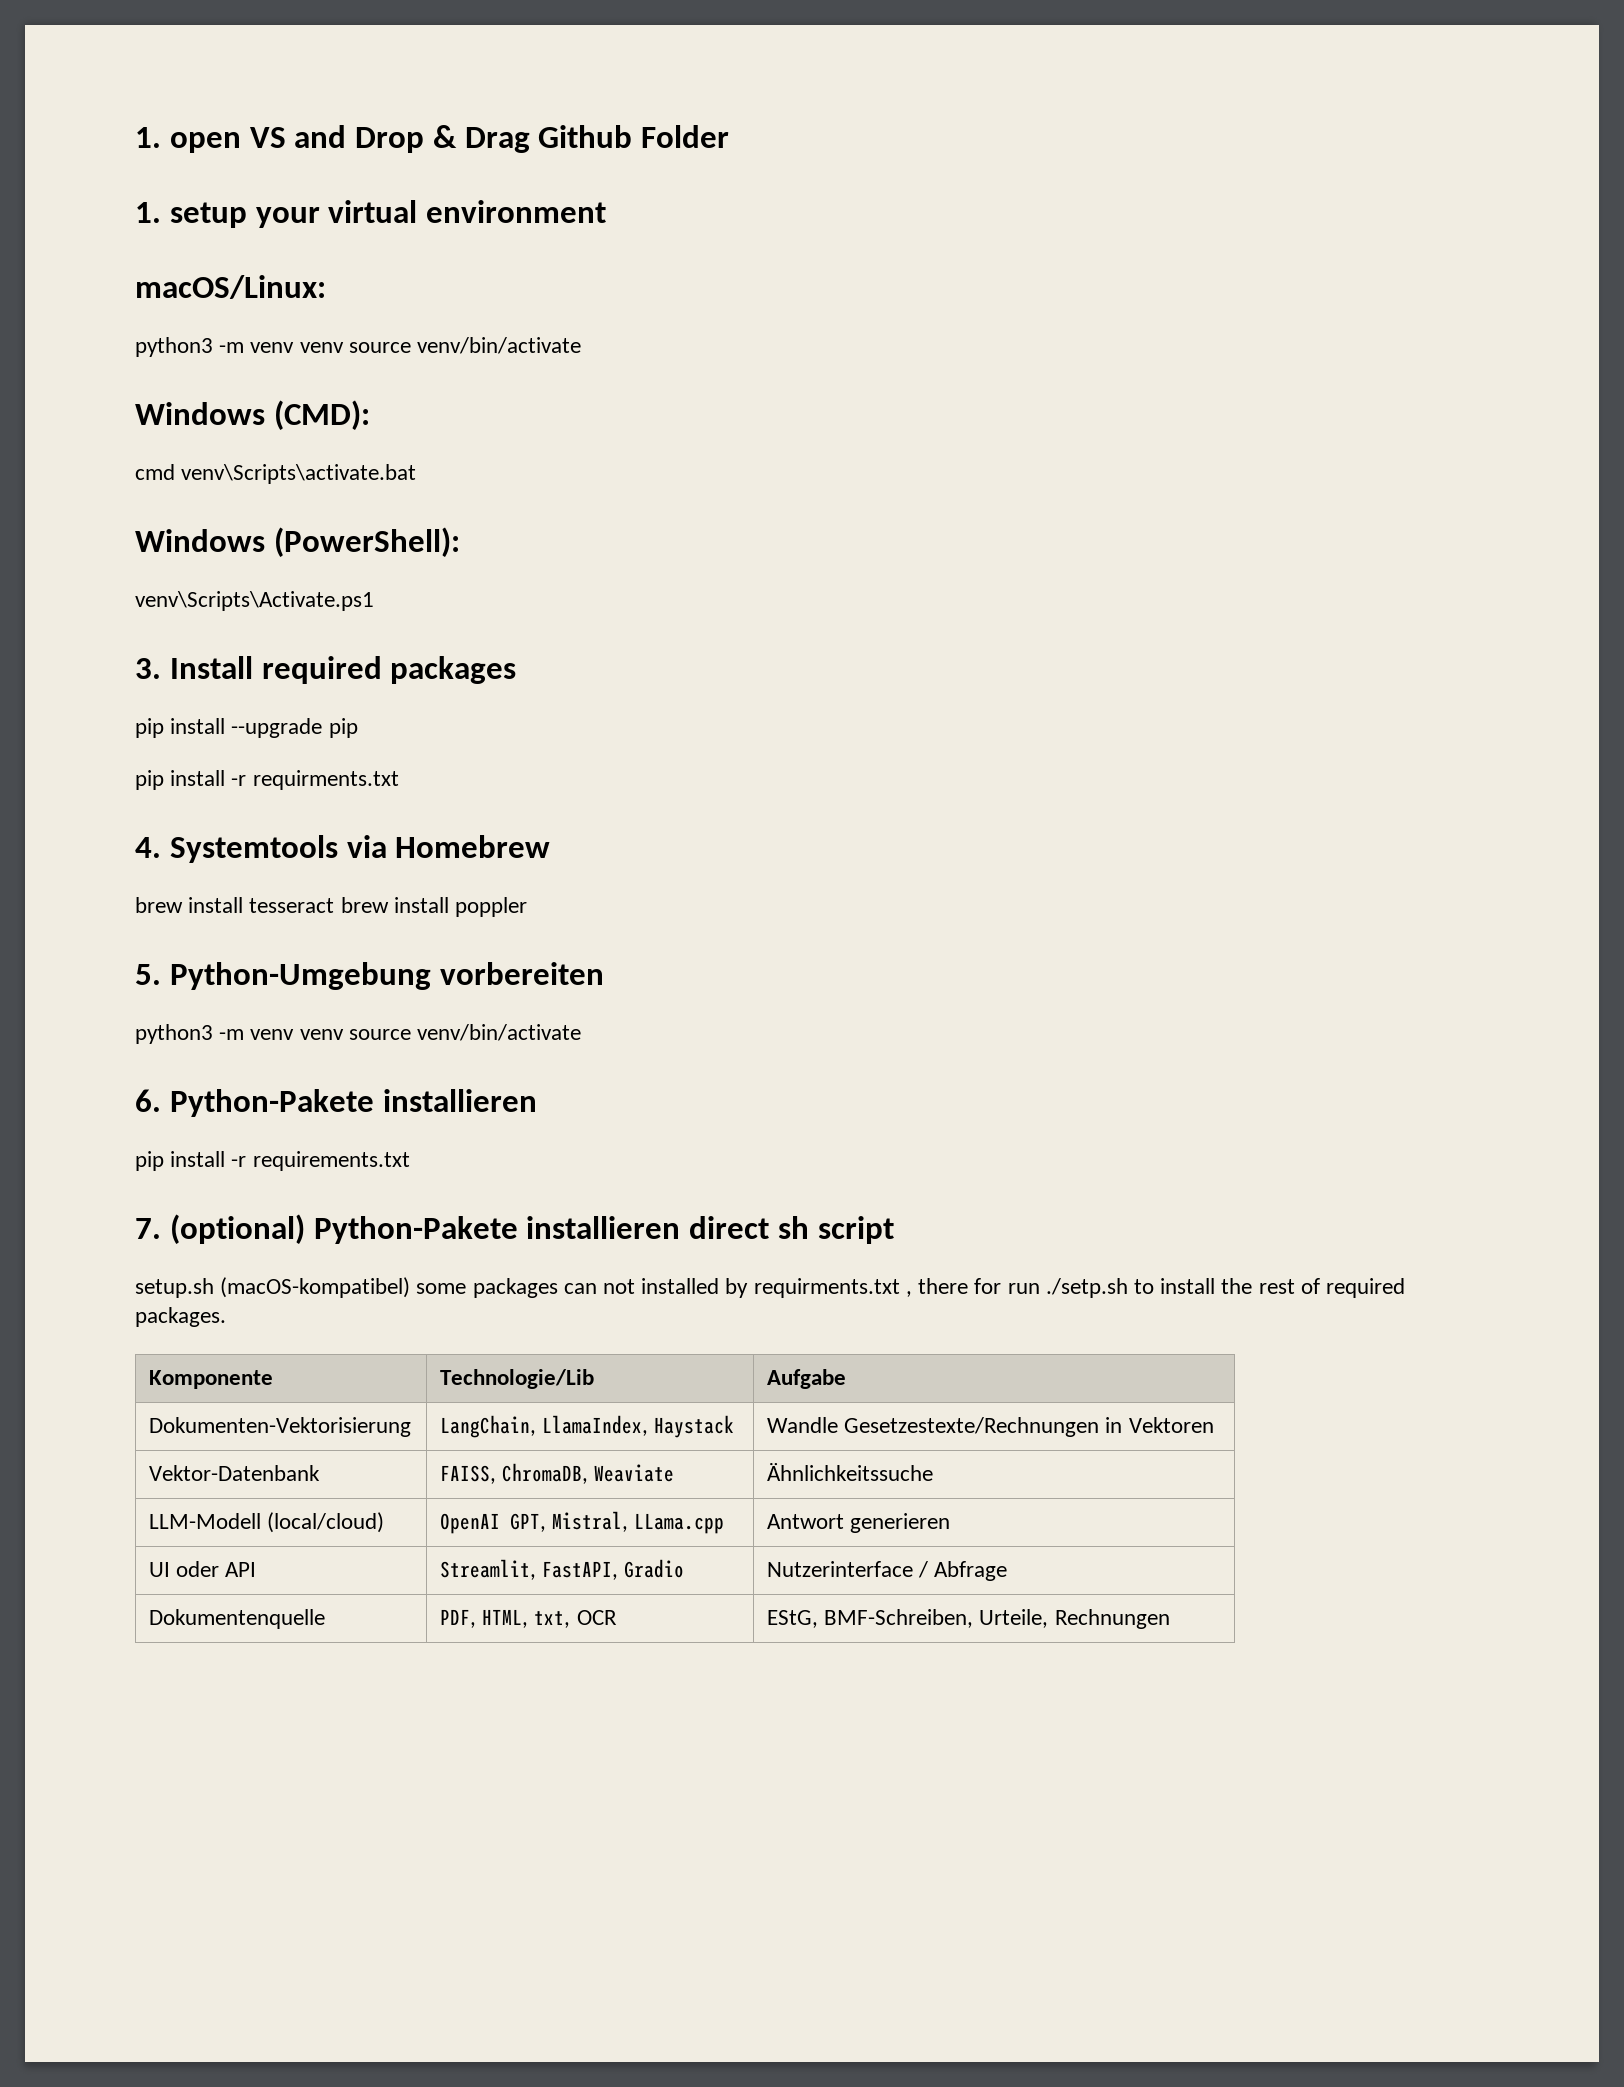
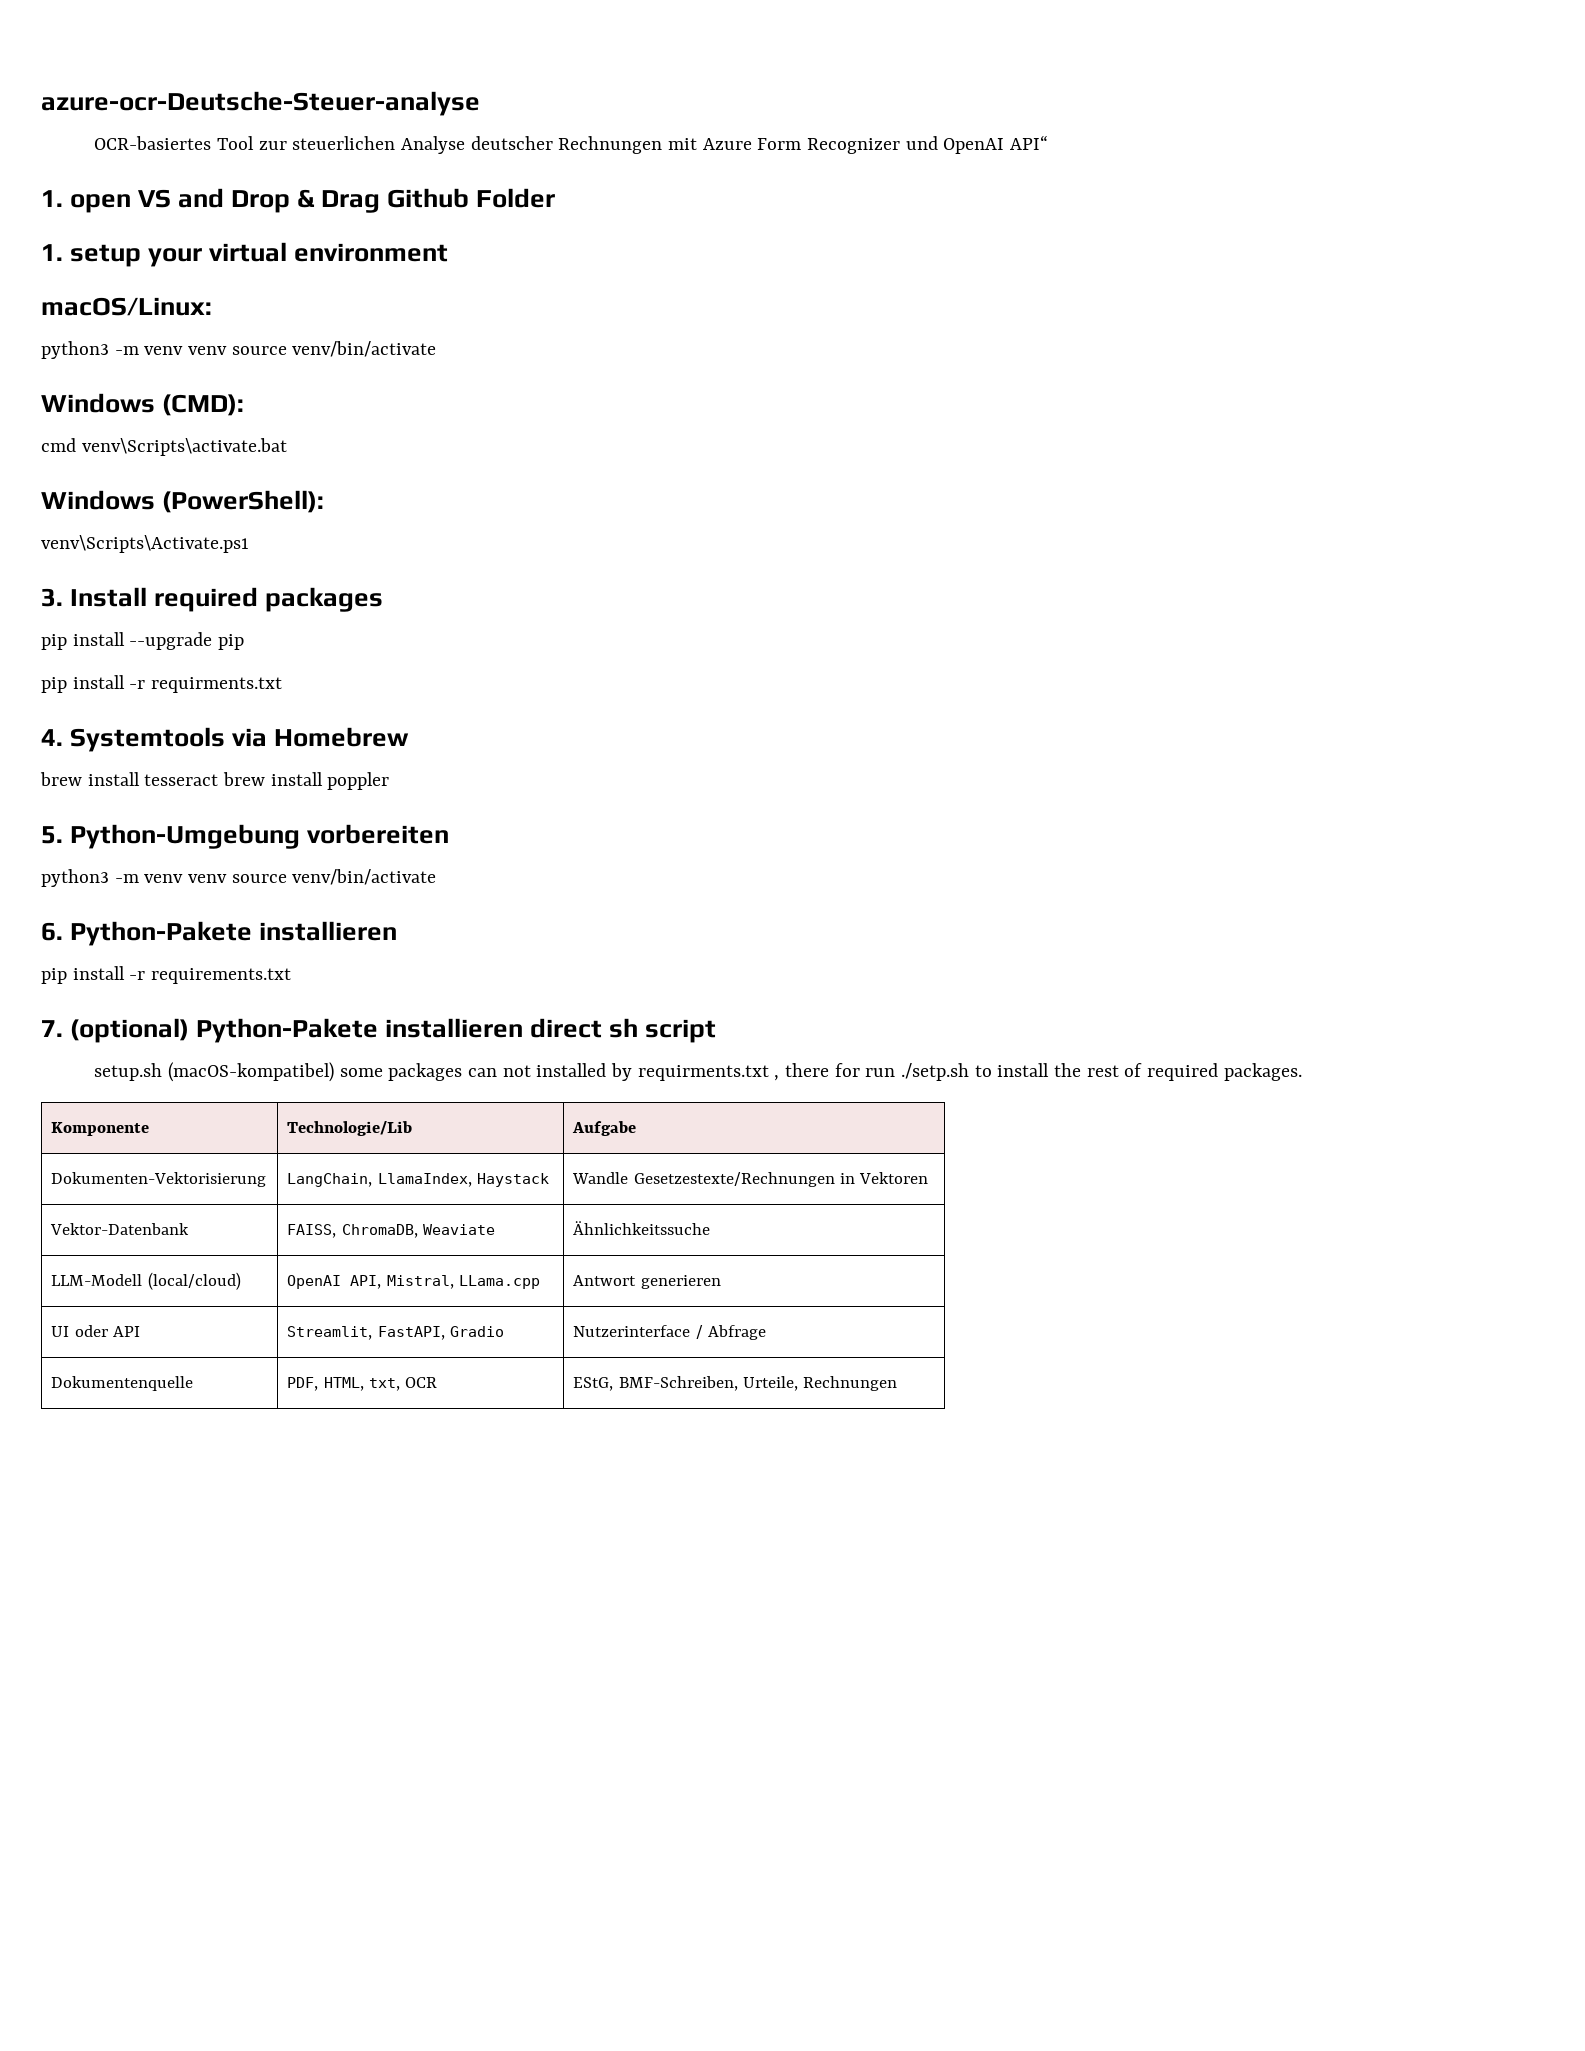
+ azure-ocr-Deutsche-Steuer-analyse
+ OCR-basiertes Tool zur steuerlichen Analyse deutscher Rechnungen mit Azure Form Recognizer und OpenAI API“
- LLM-Modell (local/cloud) | OpenAI GPT, Mistral, LLama.cpp | Antwort generieren
+ LLM-Modell (local/cloud) | OpenAI API, Mistral, LLama.cpp | Antwort generieren

